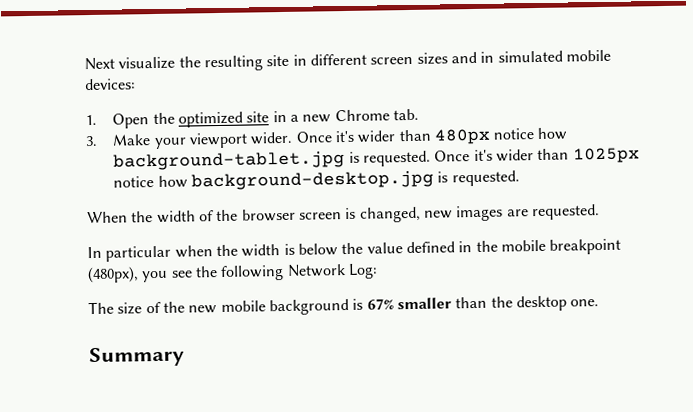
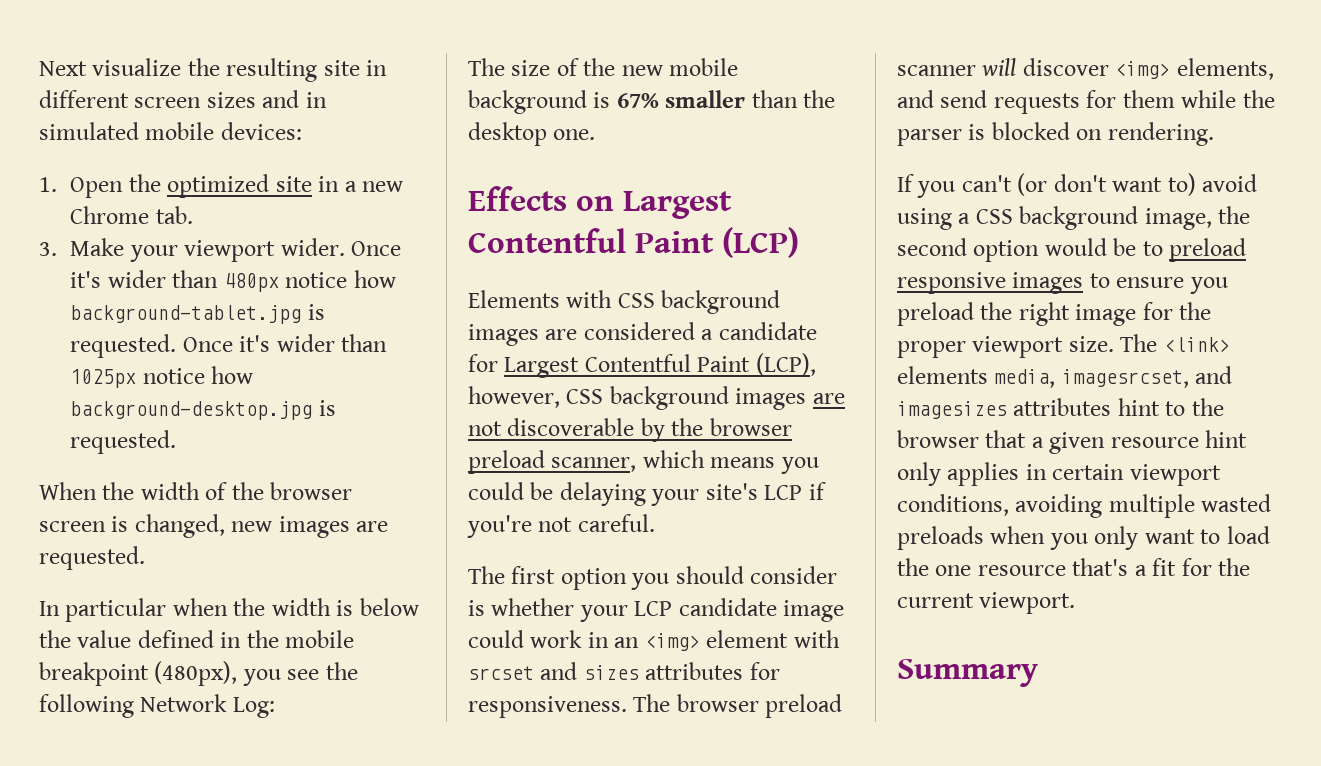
+ Effects on Largest Contentful Paint (LCP)
+ Elements with CSS background images are considered a candidate for Largest Contentful Paint (LCP), however, CSS background images are not discoverable by the browser preload scanner, which means you could be delaying your site's LCP if you're not careful.
+ The first option you should consider is whether your LCP candidate image could work in an <img> element with srcset and sizes attributes for responsiveness. The browser preload scanner will discover <img> elements, and send requests for them while the parser is blocked on rendering.
+ If you can't (or don't want to) avoid using a CSS background image, the second option would be to preload responsive images to ensure you preload the right image for the proper viewport size. The <link> elements media, imagesrcset, and imagesizes attributes hint to the browser that a given resource hint only applies in certain viewport conditions, avoiding multiple wasted preloads when you only want to load the one resource that's a fit for the current viewport.

